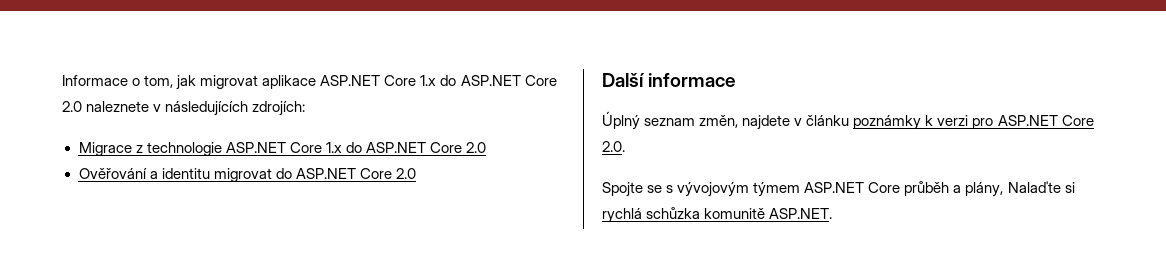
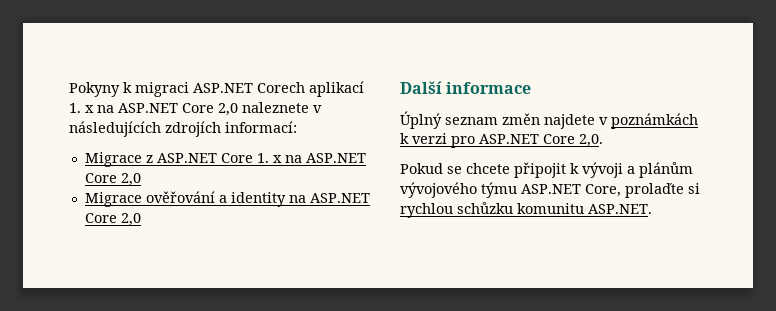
- Informace o tom, jak migrovat aplikace ASP.NET Core 1.x do ASP.NET Core 2.0 naleznete v následujících zdrojích:
+ Pokyny k migraci ASP.NET Corech aplikací 1. x na ASP.NET Core 2,0 naleznete v následujících zdrojích informací:
- Migrace z technologie ASP.NET Core 1.x do ASP.NET Core 2.0
- Ověřování a identitu migrovat do ASP.NET Core 2.0
+ Migrace z ASP.NET Core 1. x na ASP.NET Core 2,0
+ Migrace ověřování a identity na ASP.NET Core 2,0
- Úplný seznam změn, najdete v článku poznámky k verzi pro ASP.NET Core 2.0.
- Spojte se s vývojovým týmem ASP.NET Core průběh a plány, Nalaďte si rychlá schůzka komunitě ASP.NET.
+ Úplný seznam změn najdete v poznámkách k verzi pro ASP.NET Core 2,0.
+ Pokud se chcete připojit k vývoji a plánům vývojového týmu ASP.NET Core, prolaďte si rychlou schůzku komunitu ASP.NET.

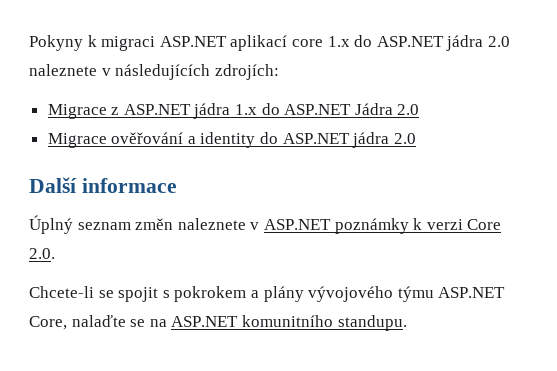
- Pokyny k migraci ASP.NET Corech aplikací 1. x na ASP.NET Core 2,0 naleznete v následujících zdrojích informací:
+ Pokyny k migraci ASP.NET aplikací core 1.x do ASP.NET jádra 2.0 naleznete v následujících zdrojích:
- Migrace z ASP.NET Core 1. x na ASP.NET Core 2,0
+ Migrace z ASP.NET jádra 1.x do ASP.NET Jádra 2.0
- Migrace ověřování a identity na ASP.NET Core 2,0
+ Migrace ověřování a identity do ASP.NET jádra 2.0
- Úplný seznam změn najdete v poznámkách k verzi pro ASP.NET Core 2,0.
- Pokud se chcete připojit k vývoji a plánům vývojového týmu ASP.NET Core, prolaďte si rychlou schůzku komunitu ASP.NET.
+ Úplný seznam změn naleznete v ASP.NET poznámky k verzi Core 2.0.
+ Chcete-li se spojit s pokrokem a plány vývojového týmu ASP.NET Core, nalaďte se na ASP.NET komunitního standupu.

